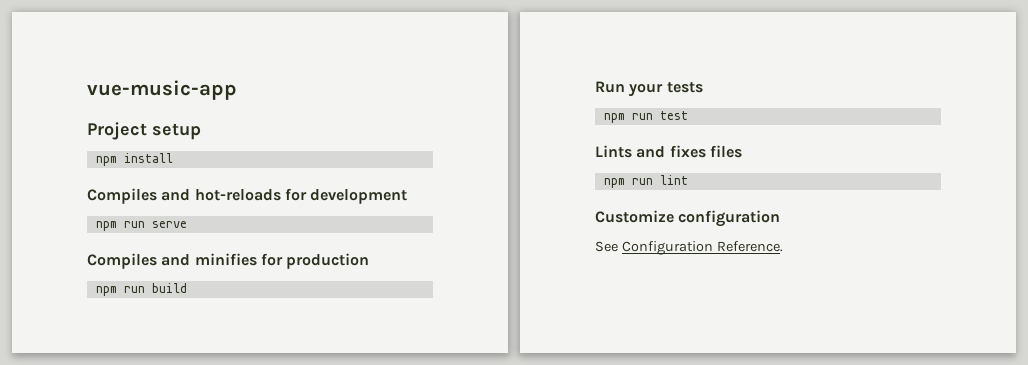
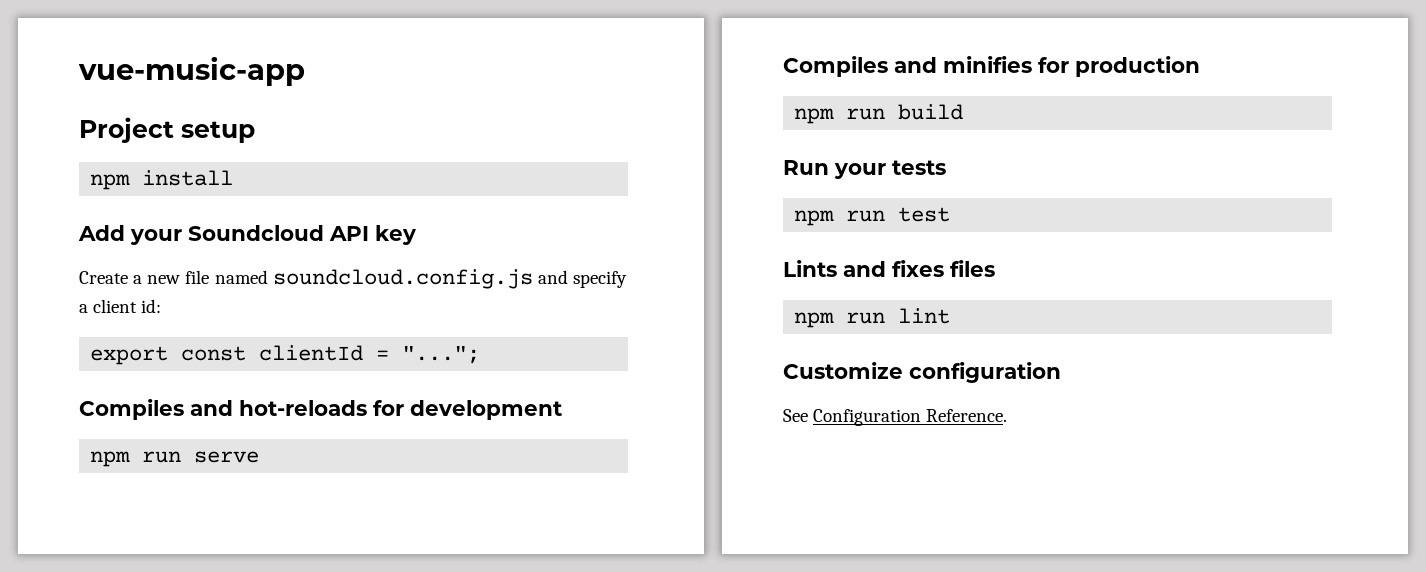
+ Add your Soundcloud API key
+ Create a new file named soundcloud.config.js and specify a client id:
+ export const clientId = "...";

